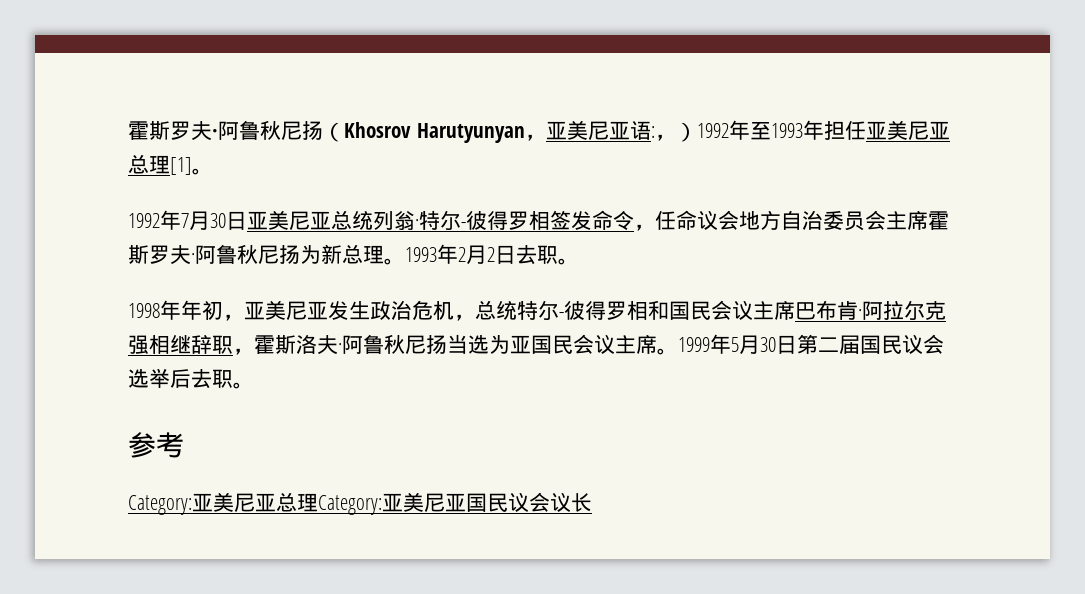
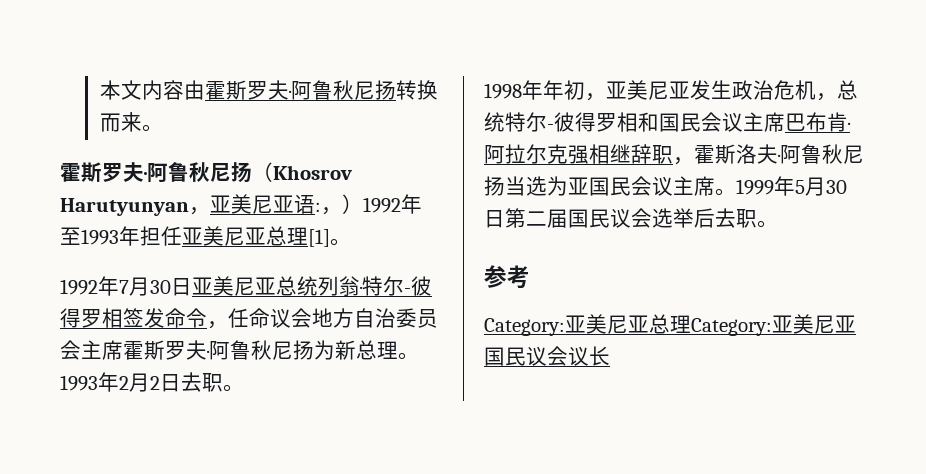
+ 本文内容由霍斯罗夫·阿鲁秋尼扬转换而来。

